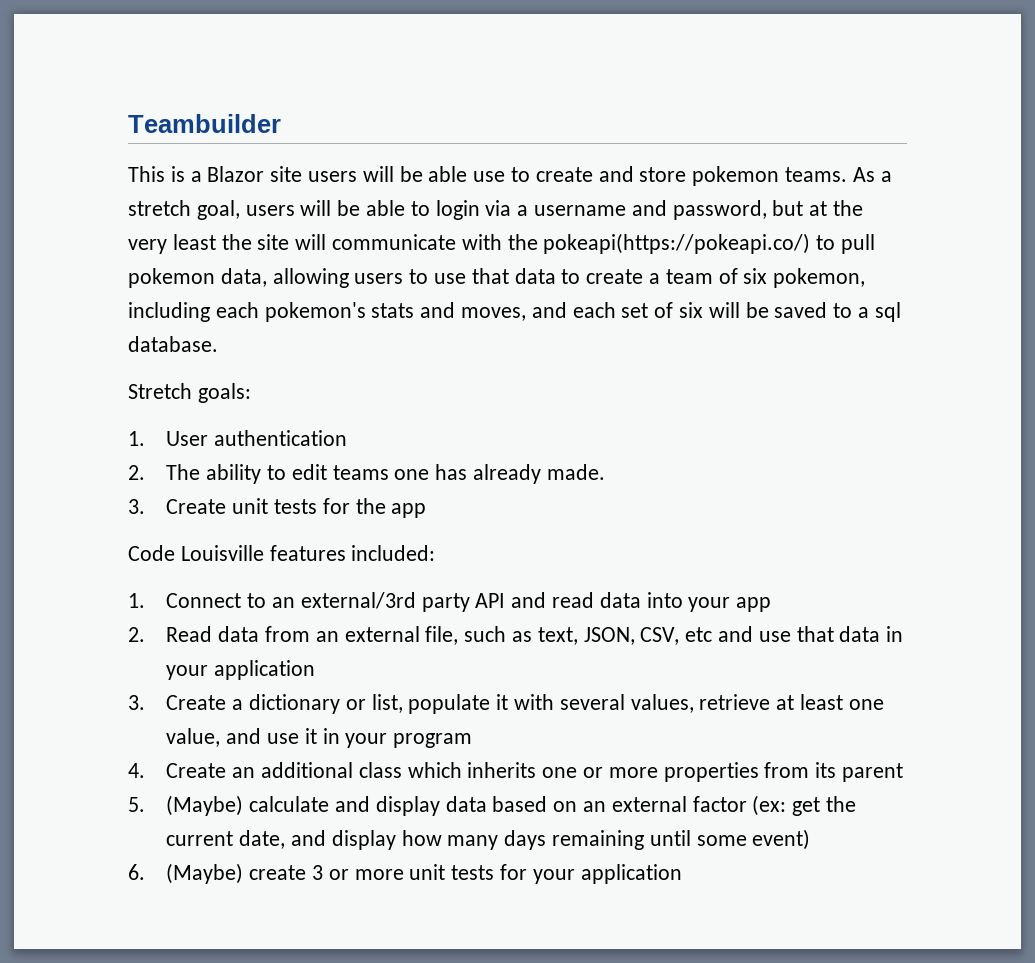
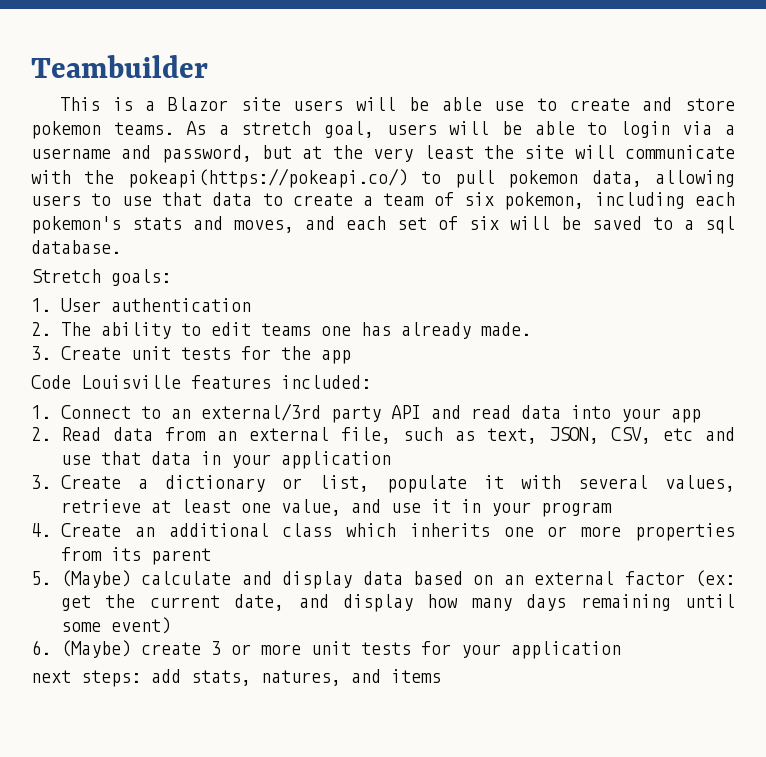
+ next steps: add stats, natures, and items

